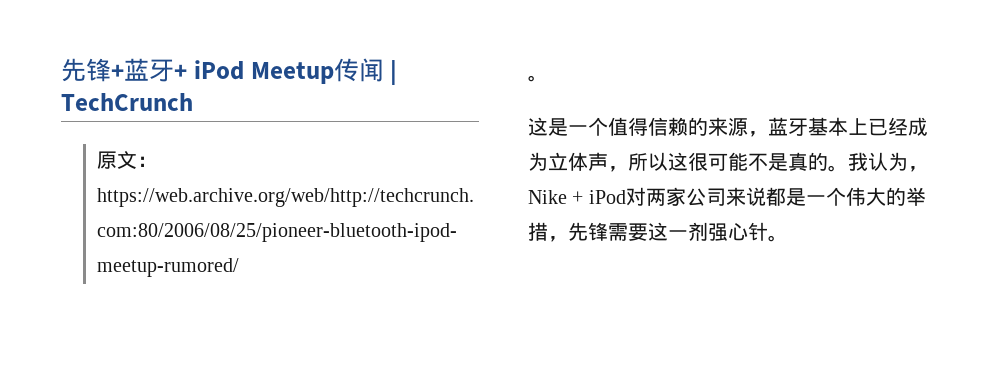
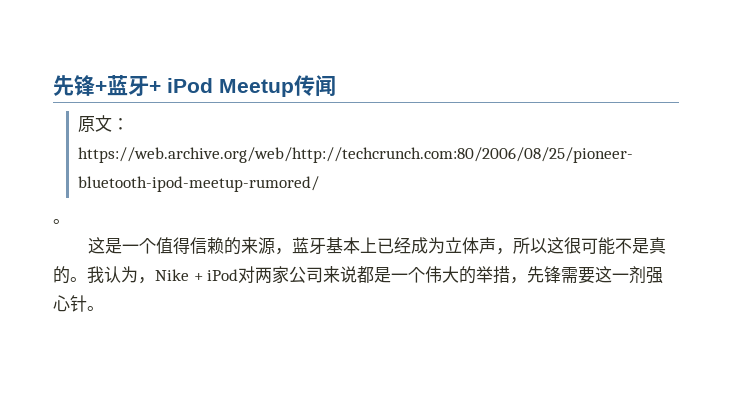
- 先锋+蓝牙+ iPod Meetup传闻 | TechCrunch
+ 先锋+蓝牙+ iPod Meetup传闻

